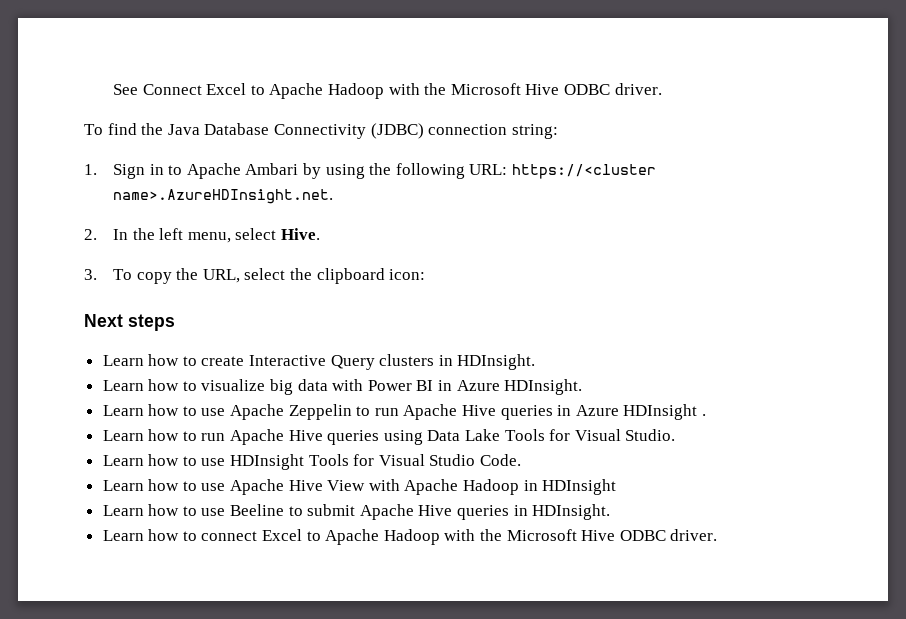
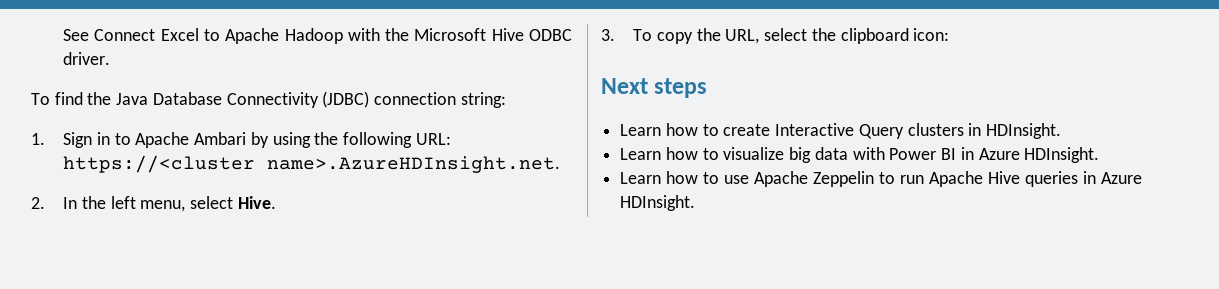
- Learn how to use Apache Zeppelin to run Apache Hive queries in Azure HDInsight .
- Learn how to run Apache Hive queries using Data Lake Tools for Visual Studio.
- Learn how to use HDInsight Tools for Visual Studio Code.
- Learn how to use Apache Hive View with Apache Hadoop in HDInsight
- Learn how to use Beeline to submit Apache Hive queries in HDInsight.
- Learn how to connect Excel to Apache Hadoop with the Microsoft Hive ODBC driver.
+ Learn how to use Apache Zeppelin to run Apache Hive queries in Azure HDInsight.

